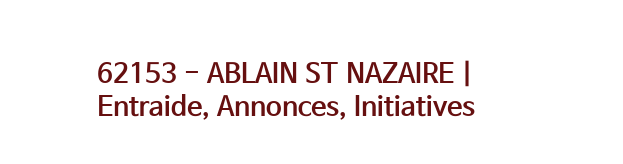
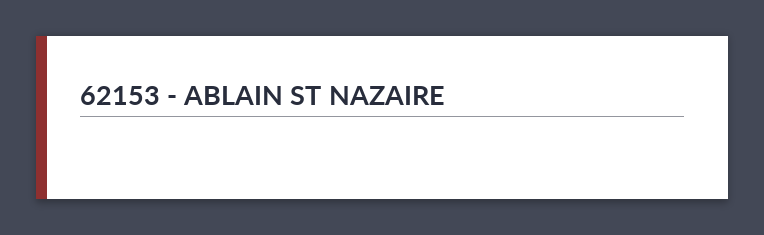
- 62153 - ABLAIN ST NAZAIRE | Entraide, Annonces, Initiatives
+ 62153 - ABLAIN ST NAZAIRE

